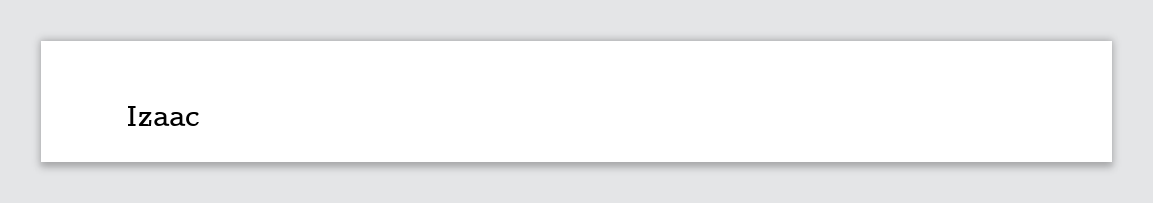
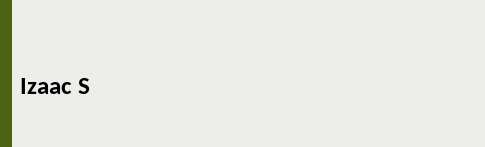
- Izaac
+ Izaac S

